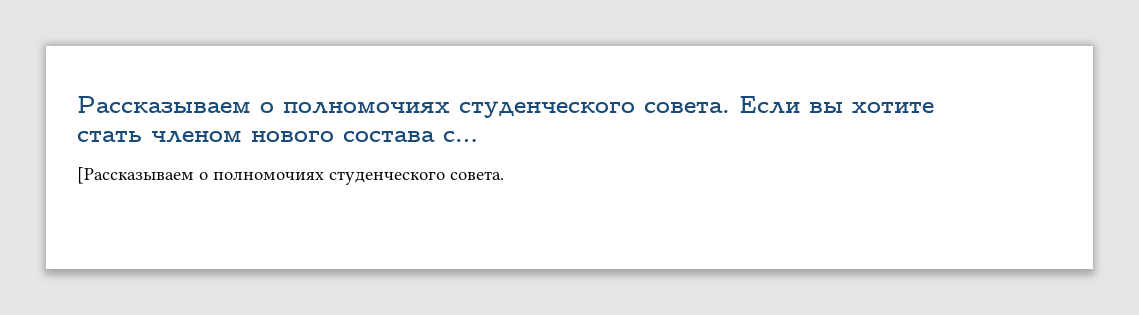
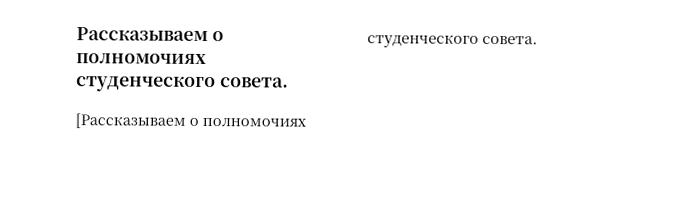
- Если вы хотите стать членом нового состава с…

